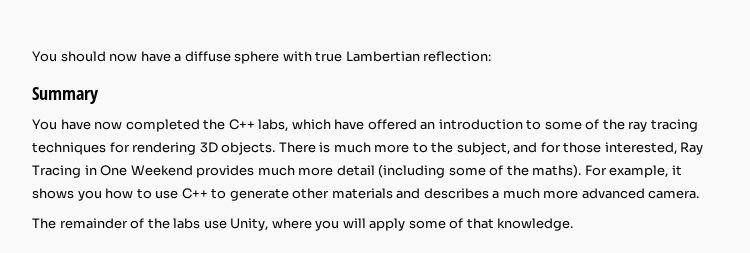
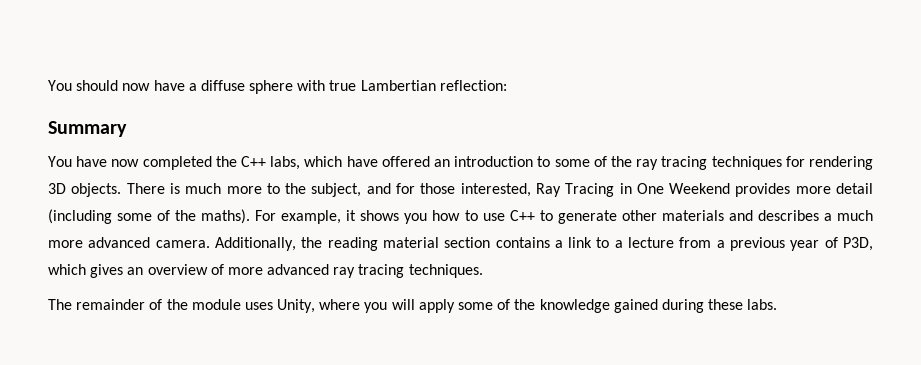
- There is much more to the subject, and for those interested, Ray Tracing in One Weekend provides much more detail (including some of the maths).
+ There is much more to the subject, and for those interested, Ray Tracing in One Weekend provides more detail (including some of the maths).
+ Additionally, the reading material section contains a link to a lecture from a previous year of P3D, which gives an overview of more advanced ray tracing techniques.
- The remainder of the labs use Unity, where you will apply some of that knowledge.
+ The remainder of the module uses Unity, where you will apply some of the knowledge gained during these labs.

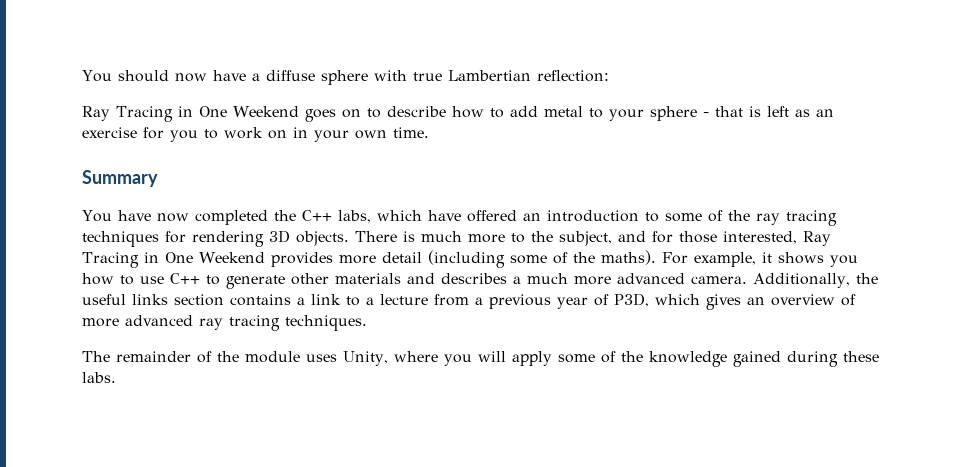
+ Ray Tracing in One Weekend goes on to describe how to add metal to your sphere - that is left as an exercise for you to work on in your own time.
- Additionally, the reading material section contains a link to a lecture from a previous year of P3D, which gives an overview of more advanced ray tracing techniques.
+ Additionally, the useful links section contains a link to a lecture from a previous year of P3D, which gives an overview of more advanced ray tracing techniques.

